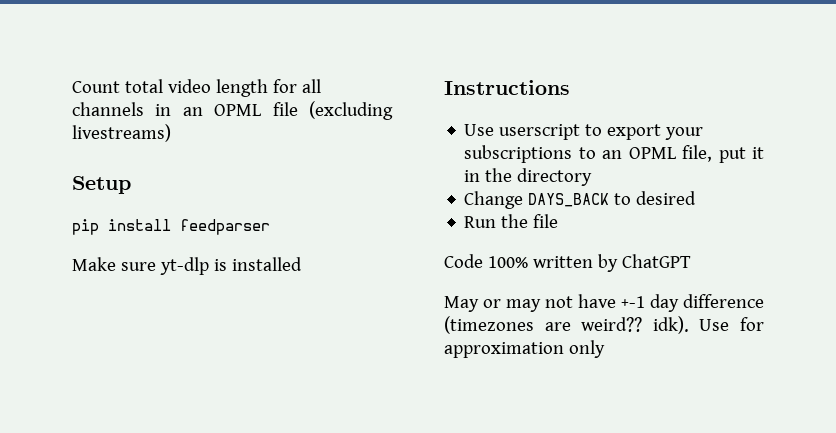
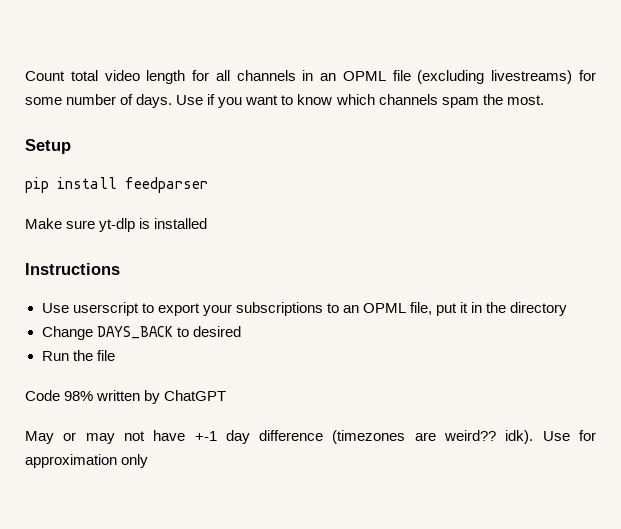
- Count total video length for all channels in an OPML file (excluding livestreams)
+ Count total video length for all channels in an OPML file (excluding livestreams) for some number of days. Use if you want to know which channels spam the most.
- Code 100% written by ChatGPT
+ Code 98% written by ChatGPT

